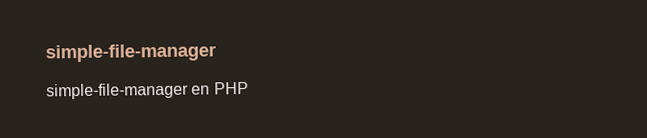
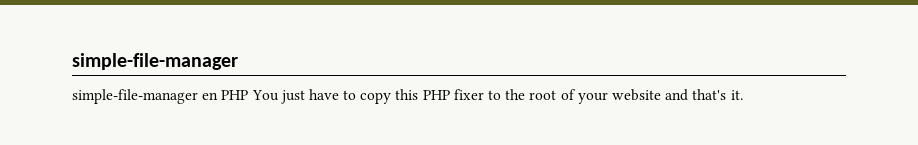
- simple-file-manager en PHP
+ simple-file-manager en PHP You just have to copy this PHP fixer to the root of your website and that's it.

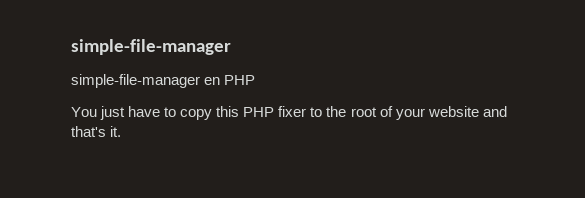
- simple-file-manager en PHP You just have to copy this PHP fixer to the root of your website and that's it.
+ simple-file-manager en PHP
+ You just have to copy this PHP fixer to the root of your website and that's it.

